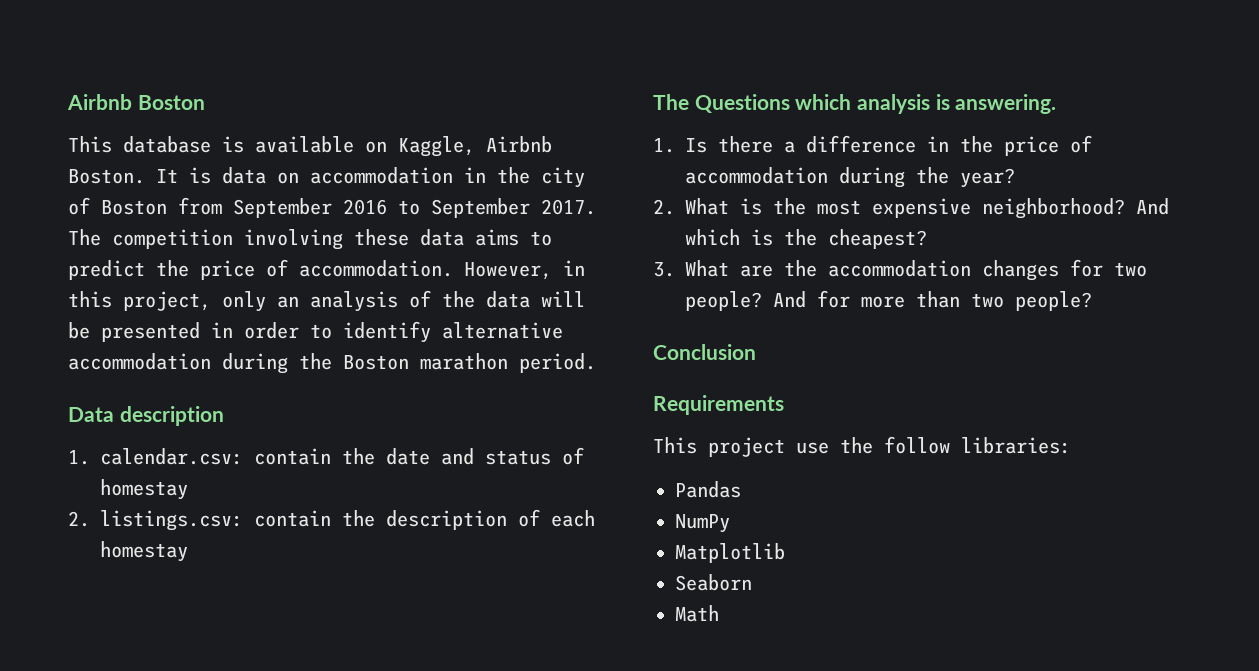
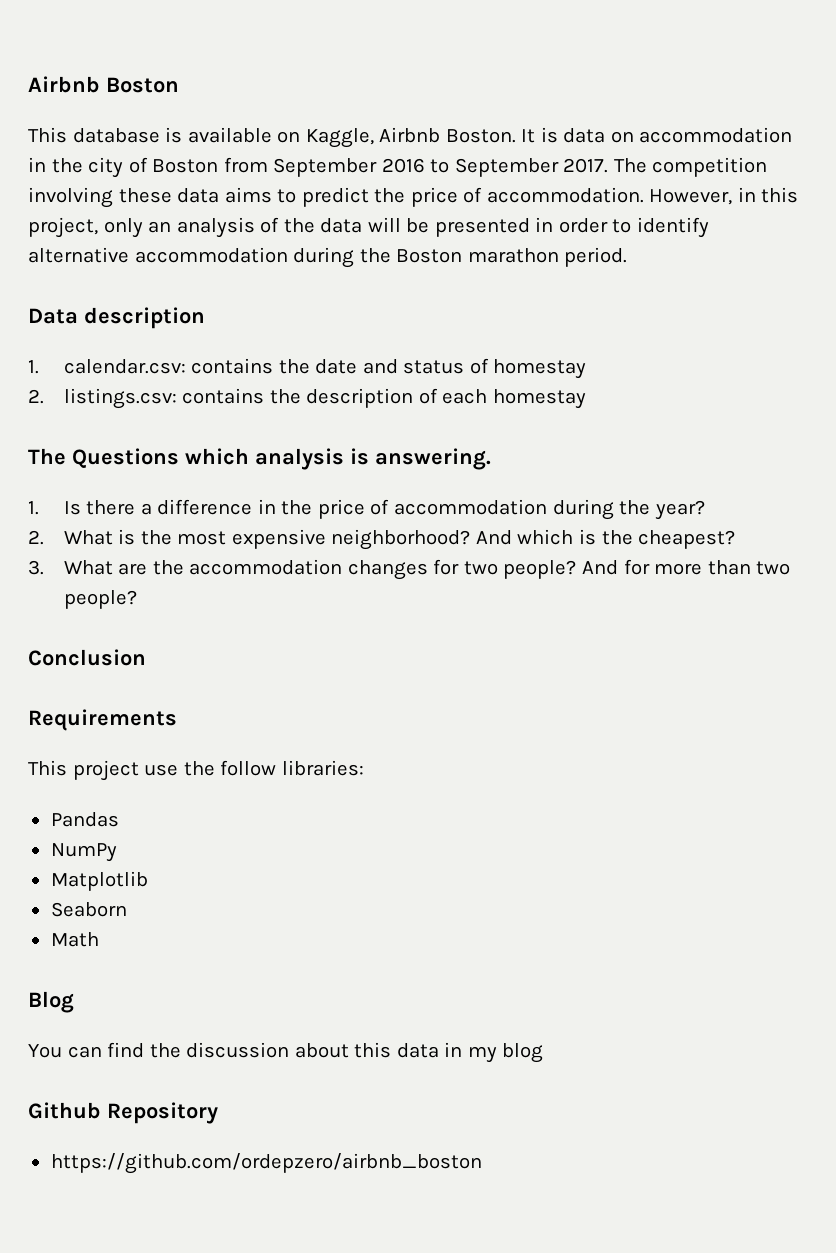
- 1. calendar.csv: contain the date and status of homestay
+ 1. calendar.csv: contains the date and status of homestay
- 2. listings.csv: contain the description of each homestay
+ 2. listings.csv: contains the description of each homestay
+ Blog
+ You can find the discussion about this data in my blog
+ Github Repository
+ https://github.com/ordepzero/airbnb_boston

